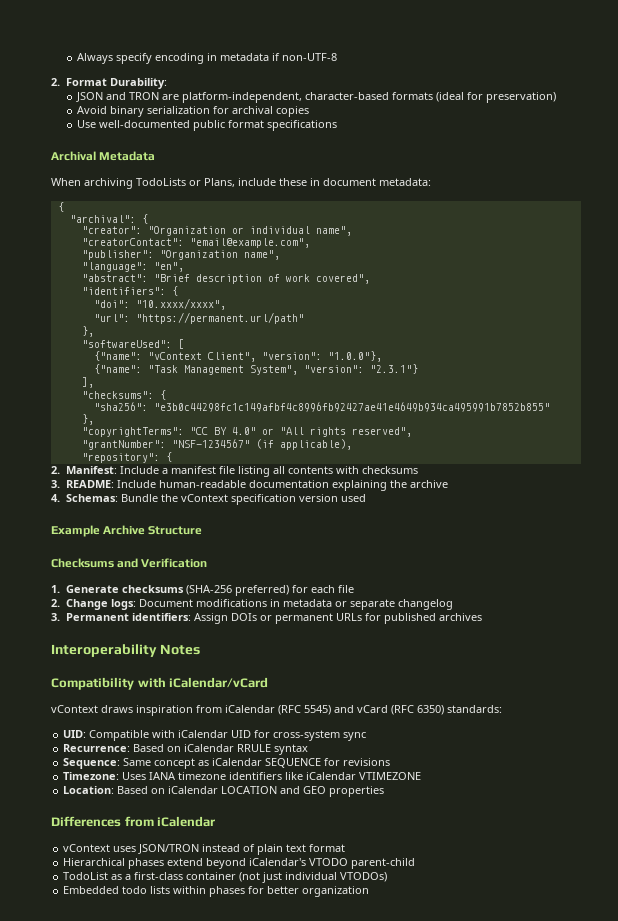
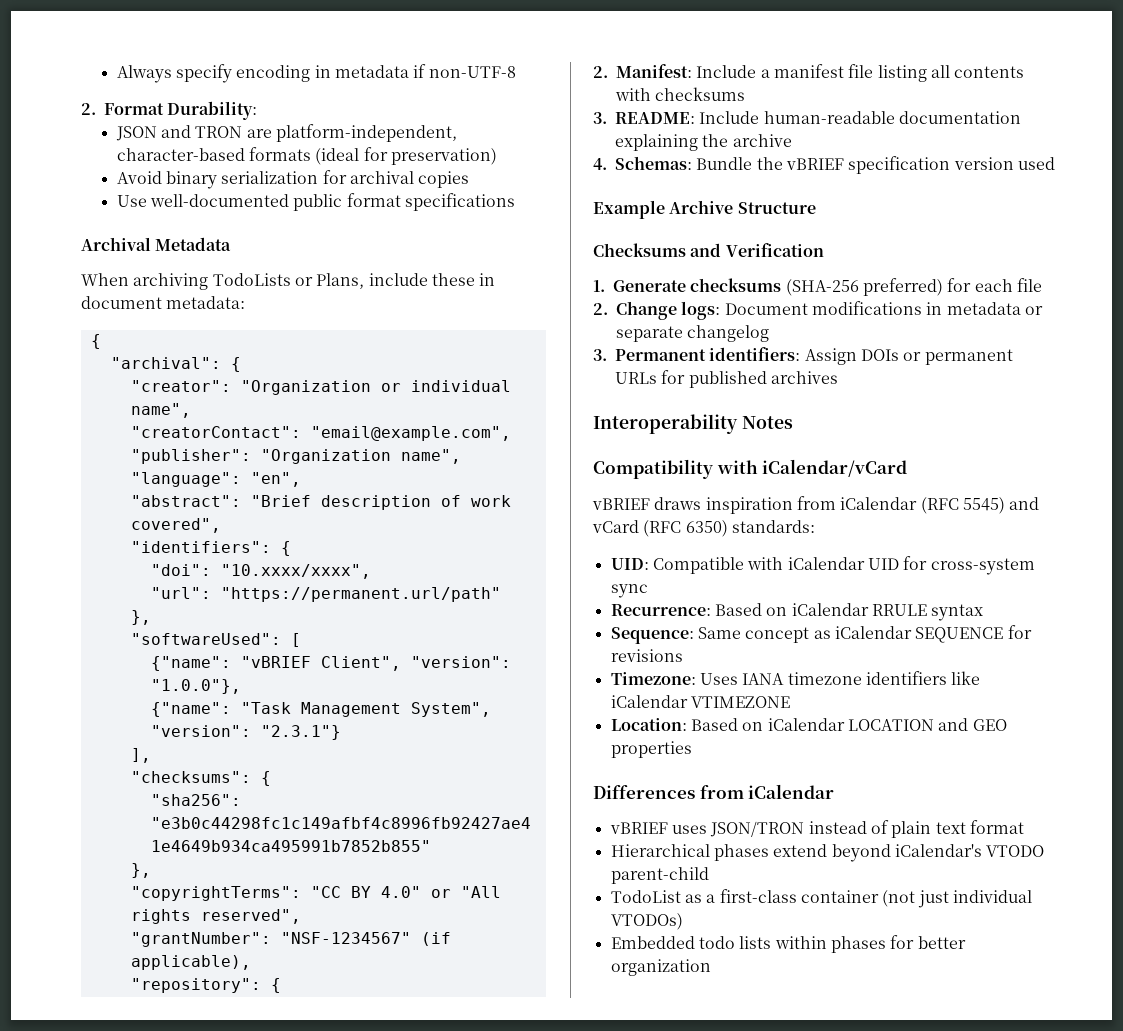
- {"name": "vContext Client", "version": "1.0.0"},
+ {"name": "vBRIEF Client", "version": "1.0.0"},
- 4. Schemas: Bundle the vContext specification version used
+ 4. Schemas: Bundle the vBRIEF specification version used
- vContext draws inspiration from iCalendar (RFC 5545) and vCard (RFC 6350) standards:
+ vBRIEF draws inspiration from iCalendar (RFC 5545) and vCard (RFC 6350) standards:
- vContext uses JSON/TRON instead of plain text format
+ vBRIEF uses JSON/TRON instead of plain text format

